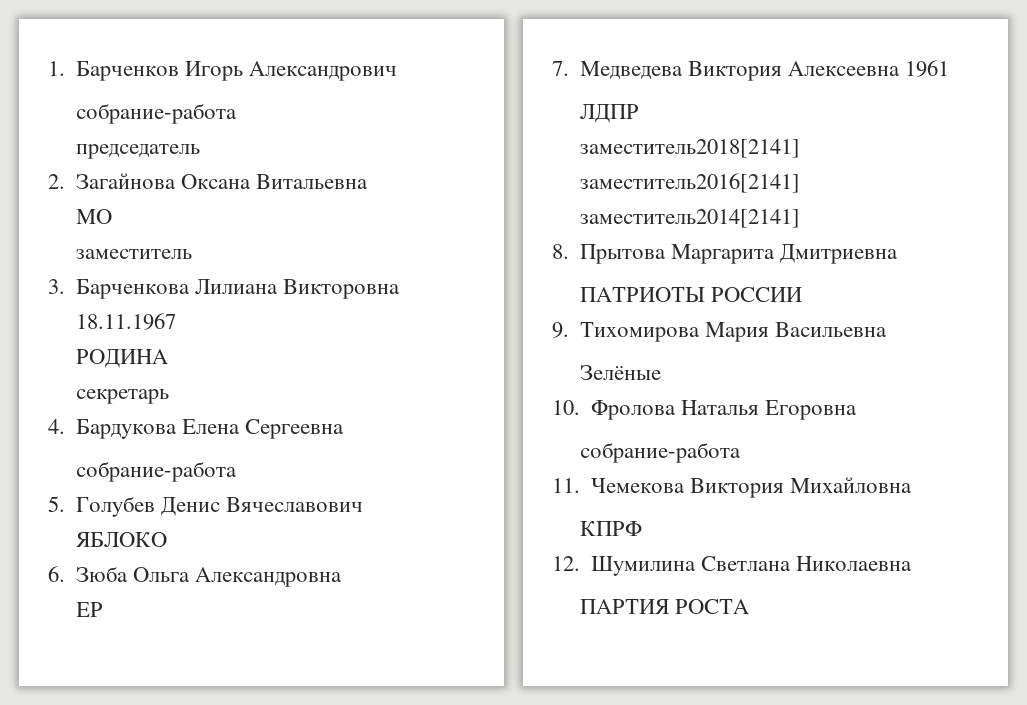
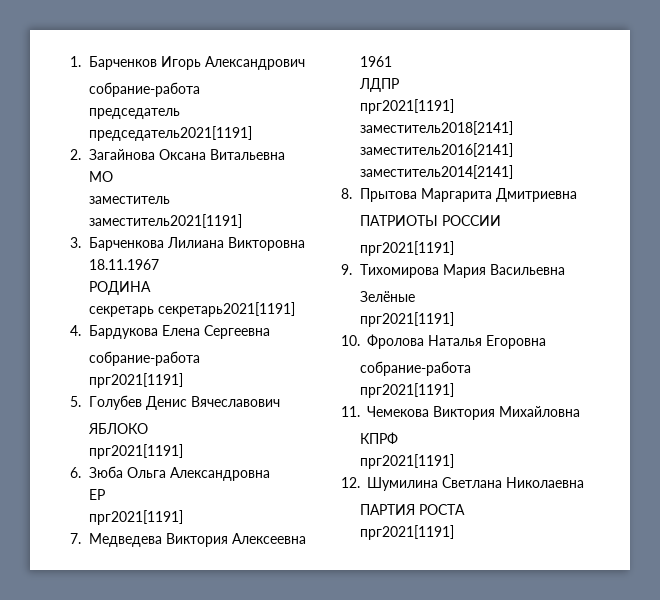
- председатель
+ председатель председатель2021[1191]
- заместитель
+ заместитель заместитель2021[1191]
- секретарь
+ секретарь секретарь2021[1191]
  4. Бардукова Елена Сергеевна
  собрание-работа
+ прг2021[1191]
  ЯБЛОКО
+ прг2021[1191]
  ЕР
+ прг2021[1191]
- заместитель2018[2141] заместитель2016[2141] заместитель2014[2141]
+ прг2021[1191] заместитель2018[2141] заместитель2016[2141] заместитель2014[2141]
  ПАТРИОТЫ РОССИИ
+ прг2021[1191]
  Зелёные
+ прг2021[1191]
  10. Фролова Наталья Егоровна
  собрание-работа
+ прг2021[1191]
  КПРФ
+ прг2021[1191]
  ПАРТИЯ РОСТА
+ прг2021[1191]

